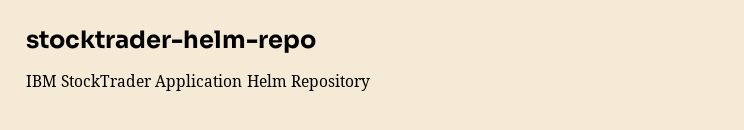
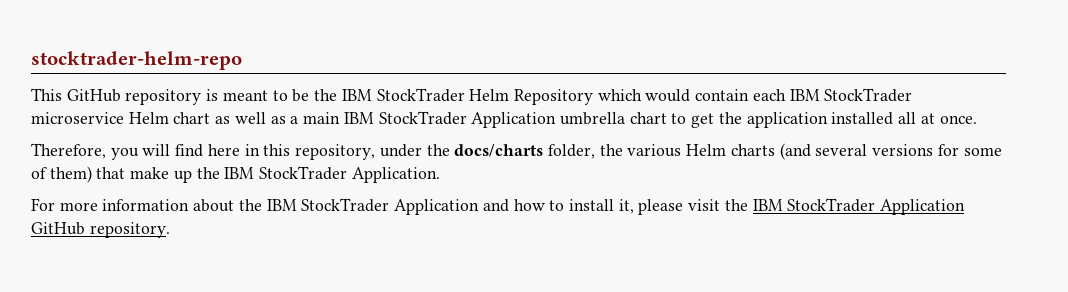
- IBM StockTrader Application Helm Repository
+ This GitHub repository is meant to be the IBM StockTrader Helm Repository which would contain each IBM StockTrader microservice Helm chart as well as a main IBM StockTrader Application umbrella chart to get the application installed all at once.
+ Therefore, you will find here in this repository, under the docs/charts folder, the various Helm charts (and several versions for some of them) that make up the IBM StockTrader Application.
+ For more information about the IBM StockTrader Application and how to install it, please visit the IBM StockTrader Application GitHub repository.

